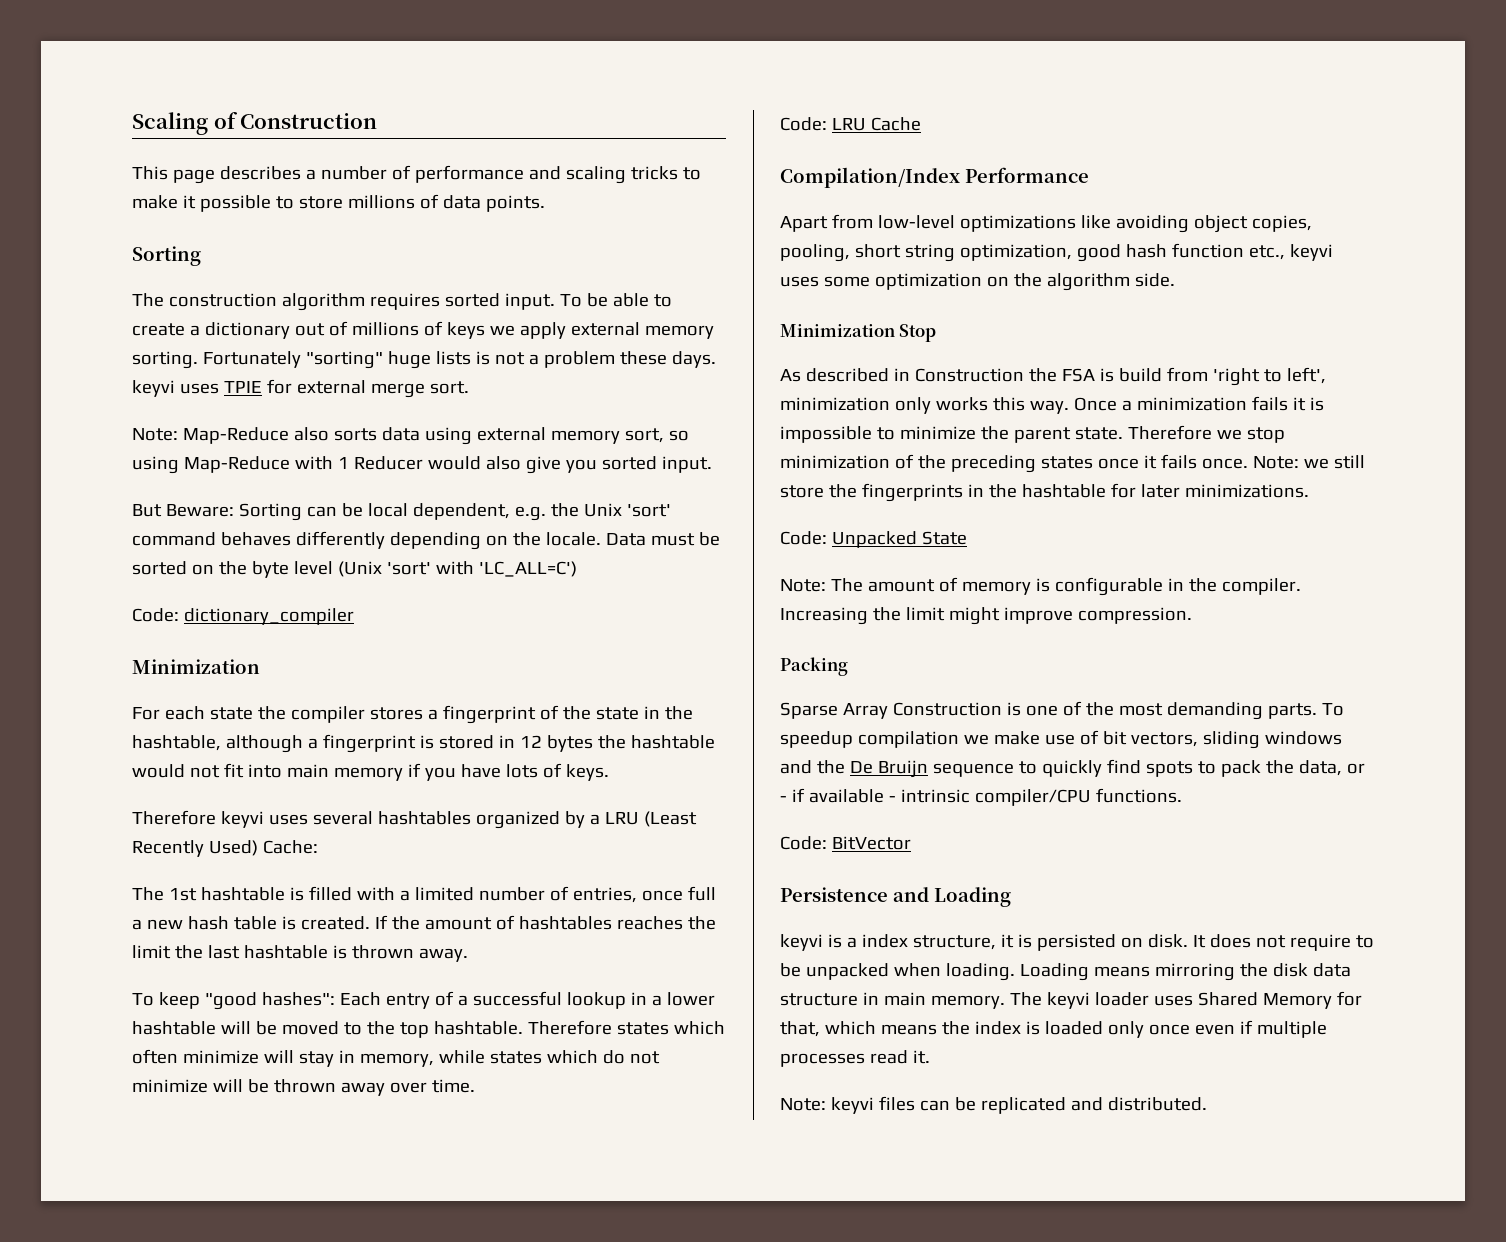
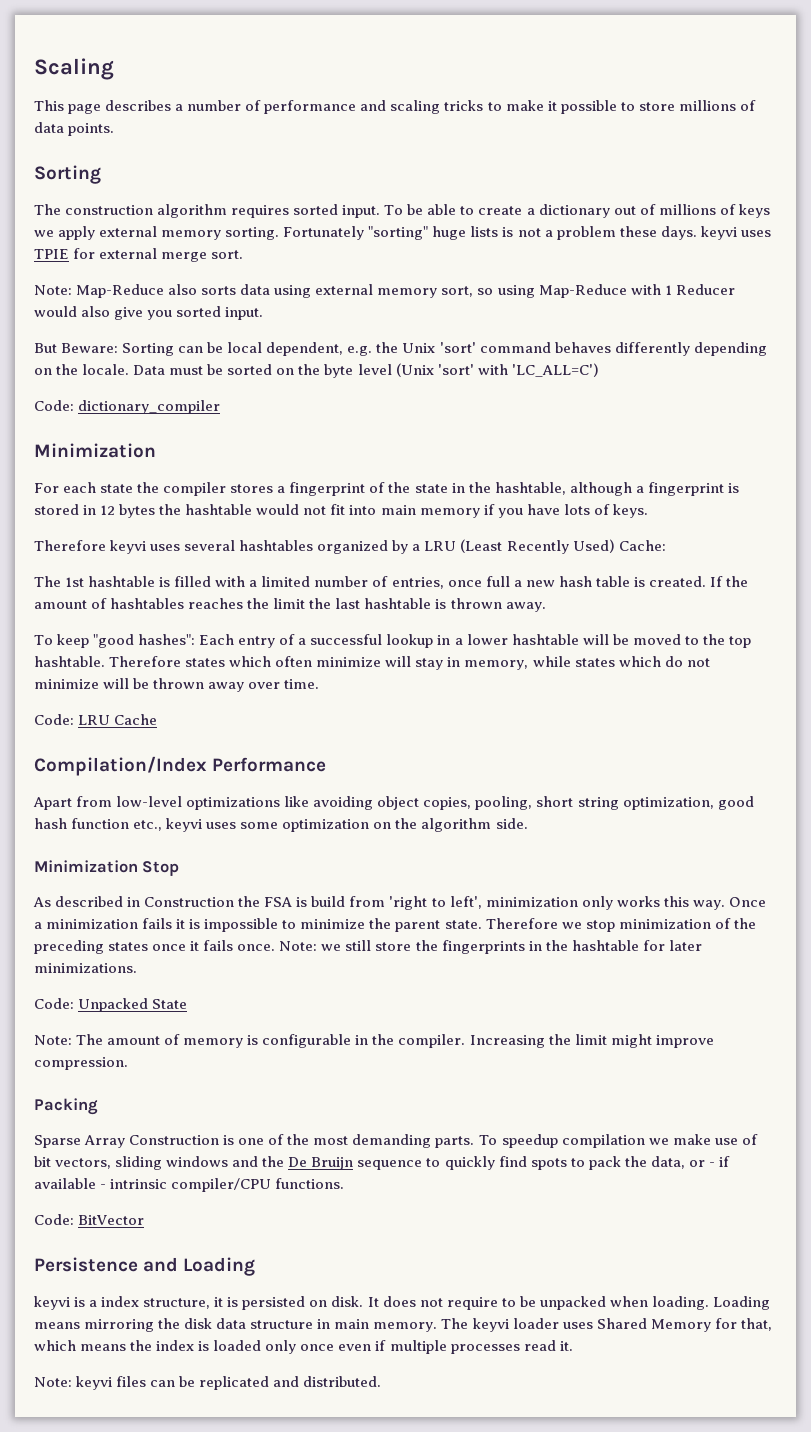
- Scaling of Construction
+ Scaling

